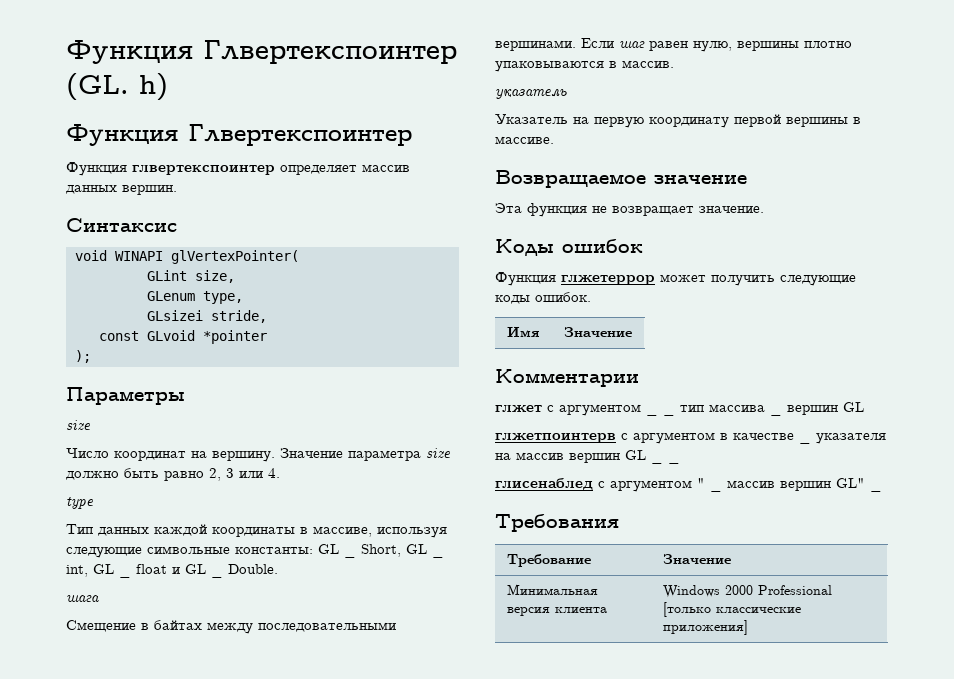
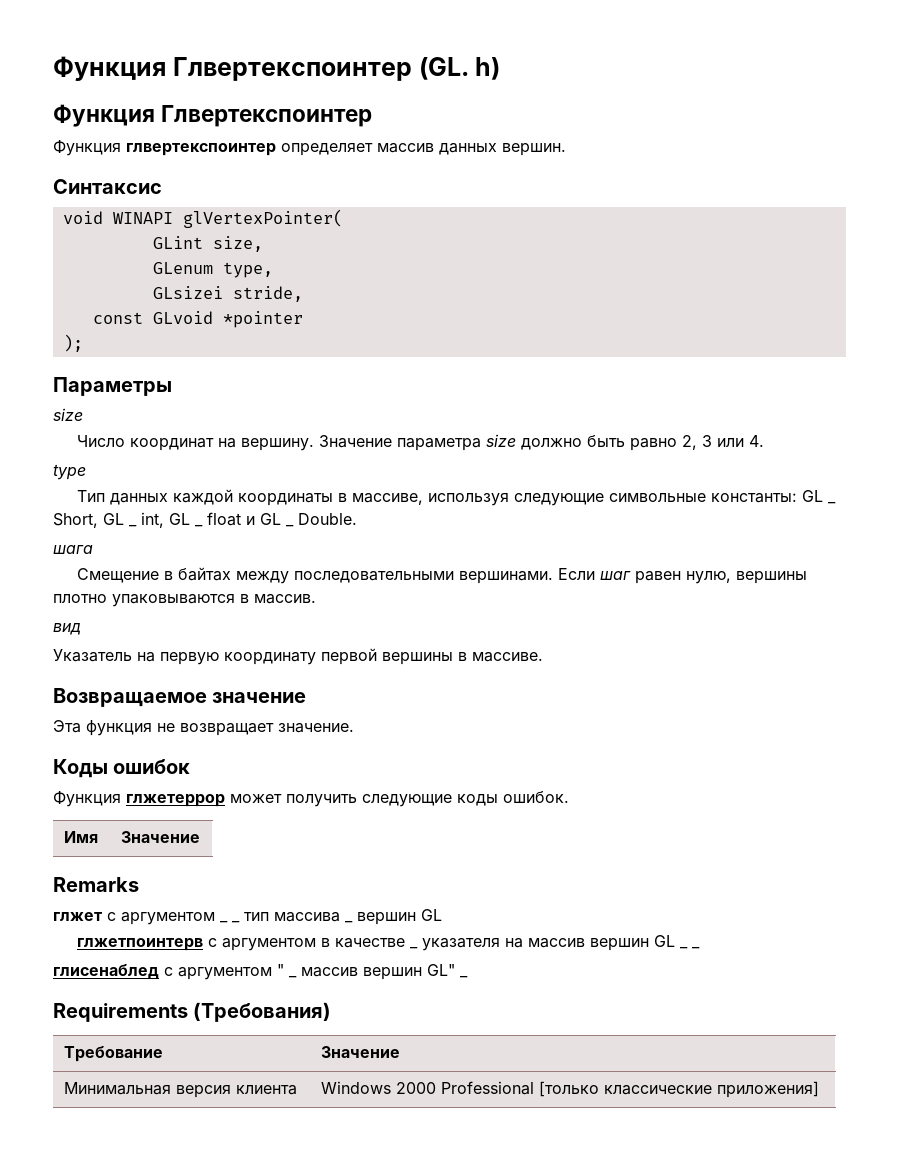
- указатель
+ вид
- Комментарии
+ Remarks
- Требования
+ Requirements (Требования)

